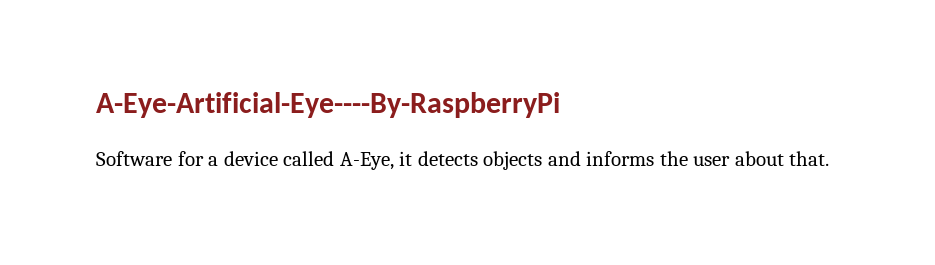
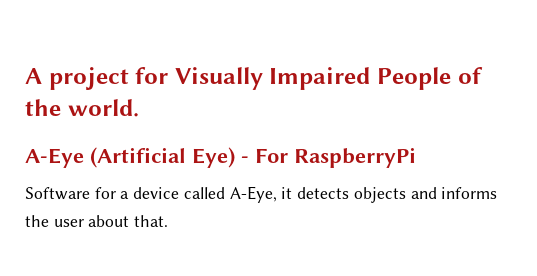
- A-Eye-Artificial-Eye----By-RaspberryPi
+ A project for Visually Impaired People of the world.
+ A-Eye (Artificial Eye) - For RaspberryPi

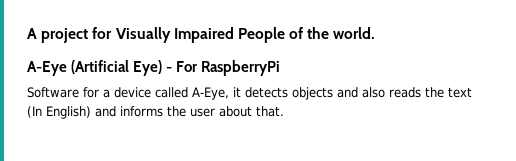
- Software for a device called A-Eye, it detects objects and informs the user about that.
+ Software for a device called A-Eye, it detects objects and also reads the text (In English) and informs the user about that.

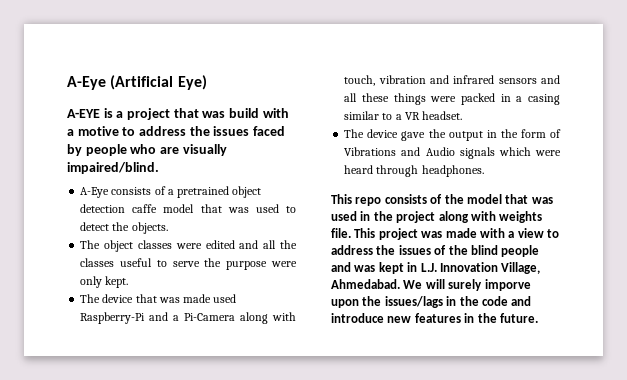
- A project for Visually Impaired People of the world.
- A-Eye (Artificial Eye) - For RaspberryPi
- Software for a device called A-Eye, it detects objects and also reads the text (In English) and informs the user about that.
+ A-Eye (Artificial Eye)
+ A-EYE is a project that was build with a motive to address the issues faced by people who are visually impaired/blind.
+ A-Eye consists of a pretrained object detection caffe model that was used to detect the objects.
+ The object classes were edited and all the classes useful to serve the purpose were only kept.
+ The device that was made used Raspberry-Pi and a Pi-Camera along with touch, vibration and infrared sensors and all these things were packed in a casing similar to a VR headset.
+ The device gave the output in the form of Vibrations and Audio signals which were heard through headphones.
+ This repo consists of the model that was used in the project along with weights file. This project was made with a view to address the issues of the blind people and was kept in L.J. Innovation Village, Ahmedabad. We will surely imporve upon the issues/lags in the code and introduce new features in the future.

